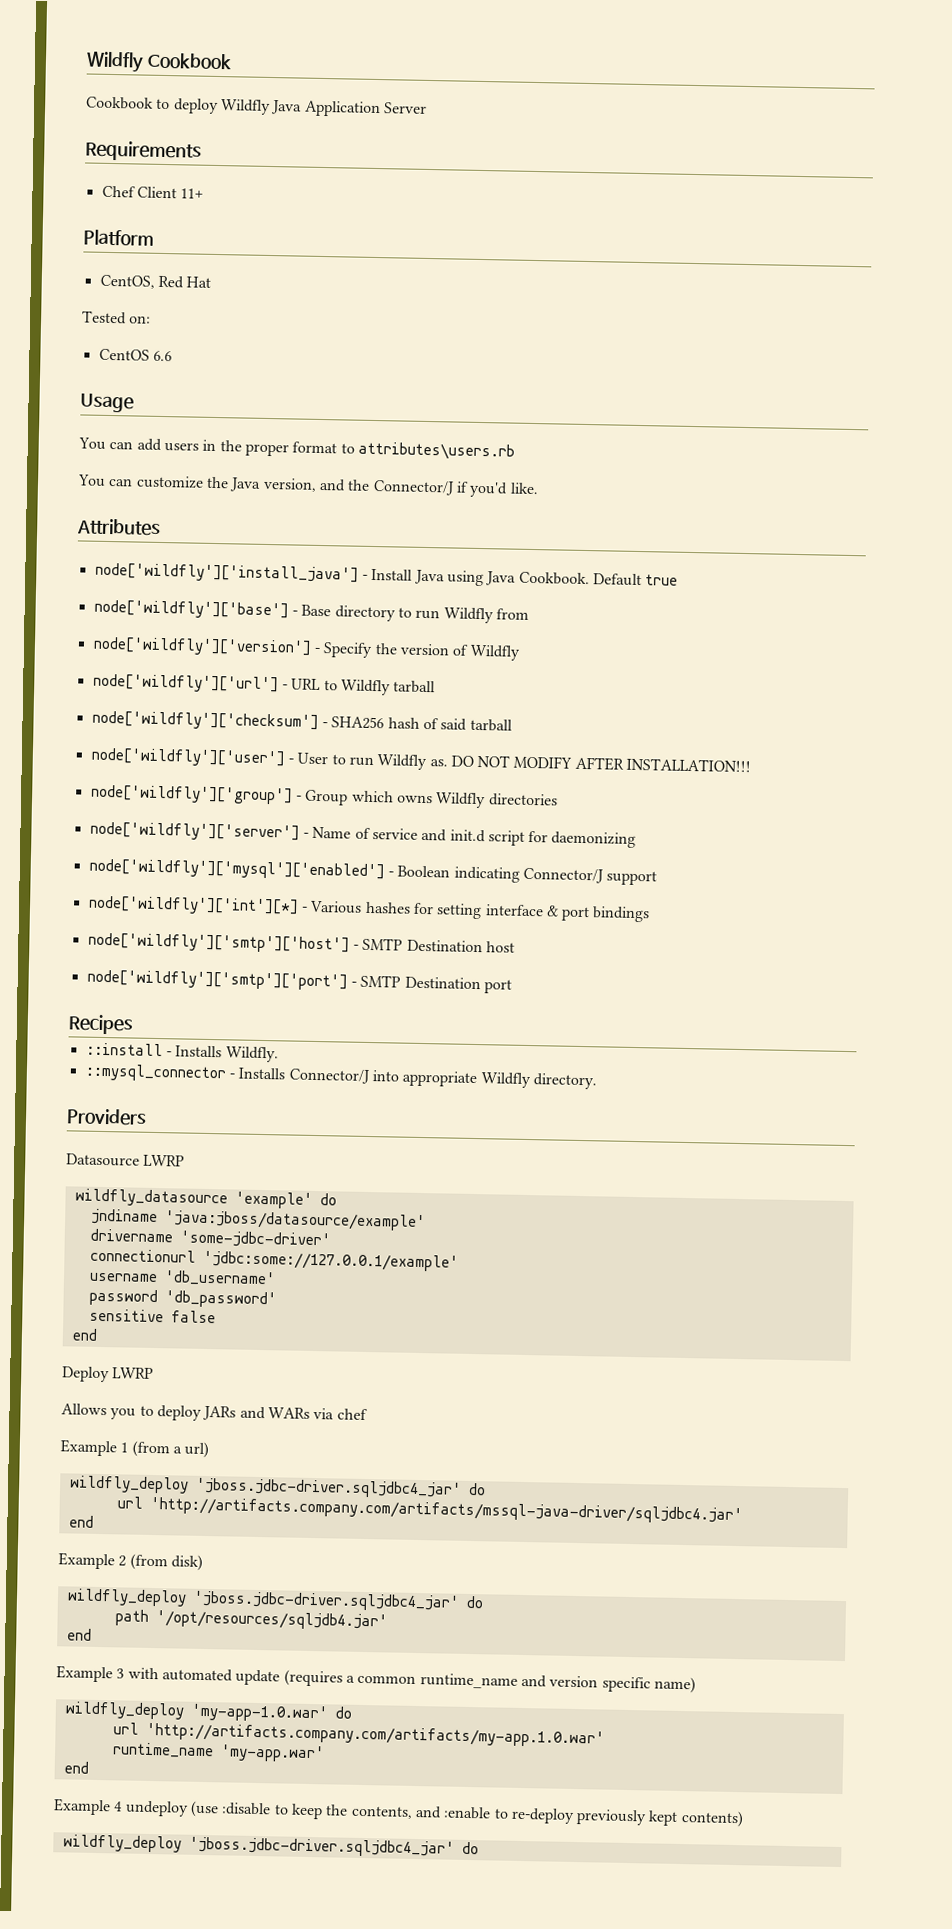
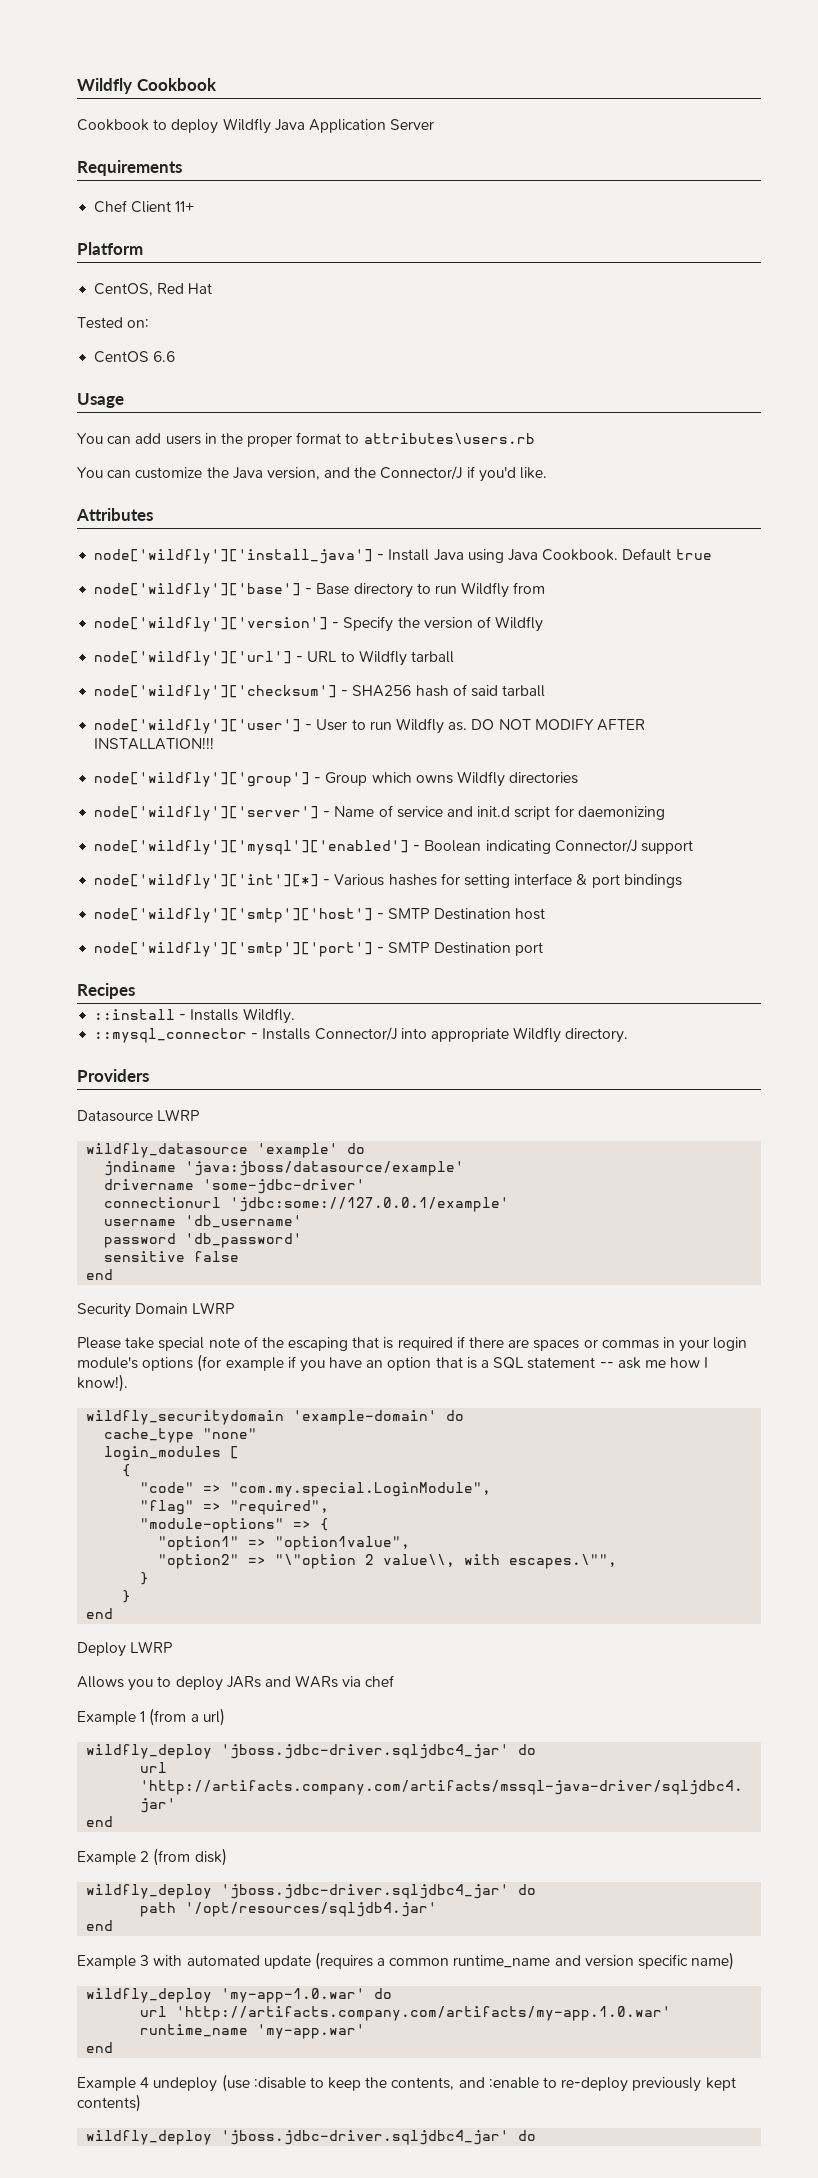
+ Security Domain LWRP
+ Please take special note of the escaping that is required if there are spaces or commas in your login module's options (for example if you have an option that is a SQL statement -- ask me how I know!).
+ wildfly_securitydomain 'example-domain' do
+ cache_type "none"
+ login_modules [
+ {
+ "code" => "com.my.special.LoginModule",
+ "flag" => "required",
+ "module-options" => {
+ "option1" => "option1value",
+ "option2" => "\"option 2 value\\, with escapes.\"",
+ }
+ }
+ end

